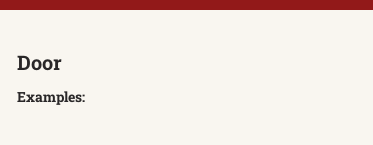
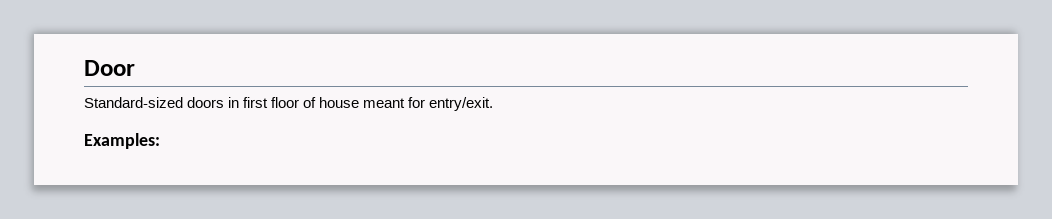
+ Standard-sized doors in first floor of house meant for entry/exit.

